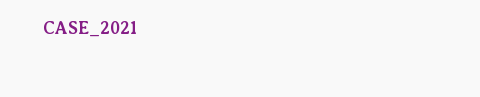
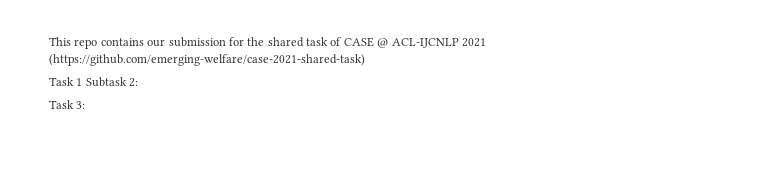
- CASE_2021
+ This repo contains our submission for the shared task of CASE @ ACL-IJCNLP 2021 (https://github.com/emerging-welfare/case-2021-shared-task)
+ Task 1 Subtask 2:
+ Task 3:

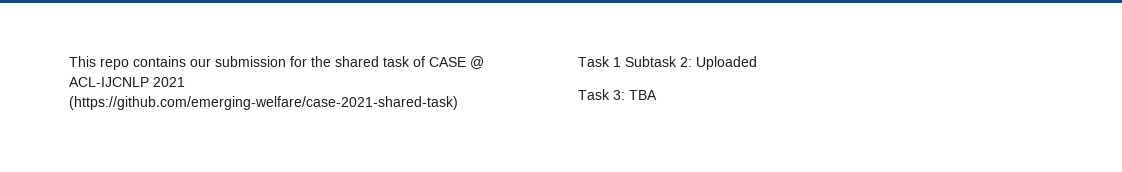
- Task 1 Subtask 2:
+ Task 1 Subtask 2: Uploaded
- Task 3:
+ Task 3: TBA

